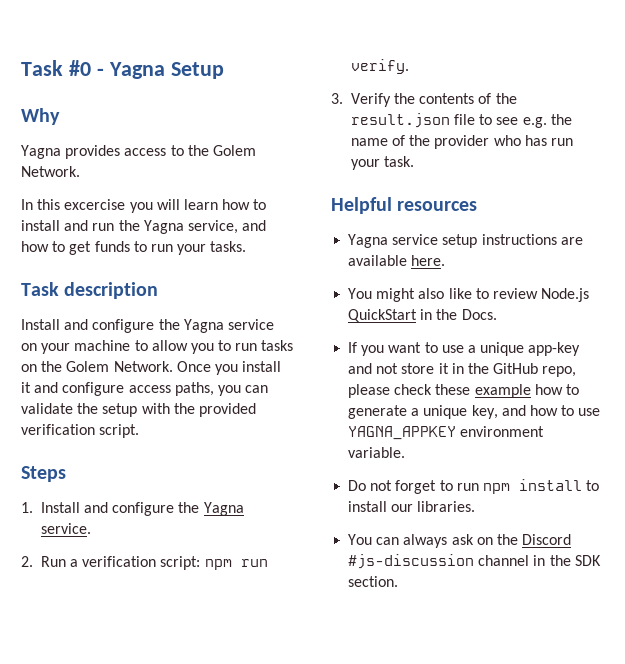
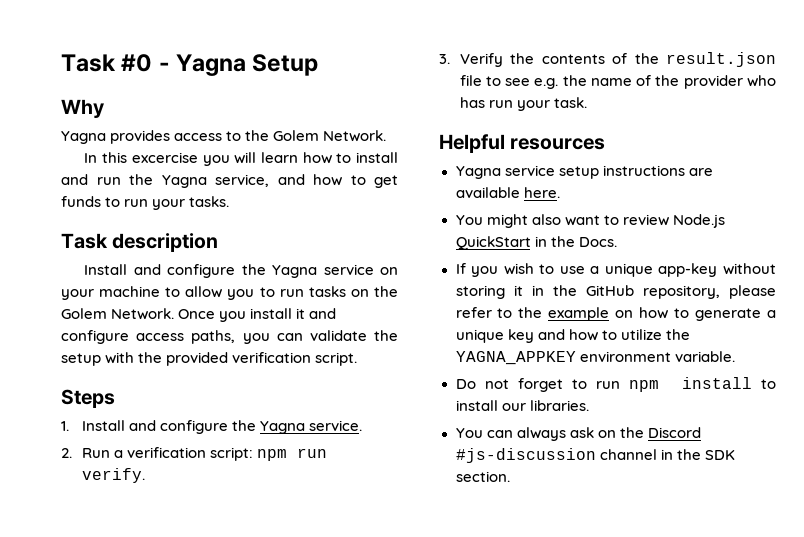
- You might also like to review Node.js QuickStart in the Docs.
+ You might also want to review Node.js QuickStart in the Docs.
- If you want to use a unique app-key and not store it in the GitHub repo, please check these example how to generate a unique key, and how to use YAGNA_APPKEY environment variable.
+ If you wish to use a unique app-key without storing it in the GitHub repository, please refer to the example on how to generate a unique key and how to utilize the YAGNA_APPKEY environment variable.

